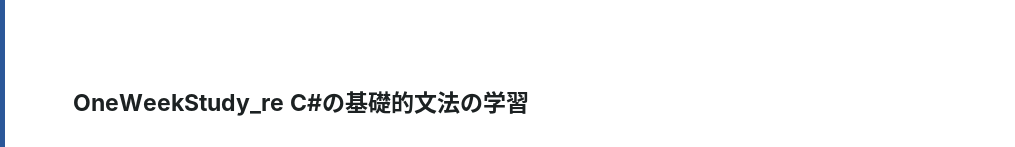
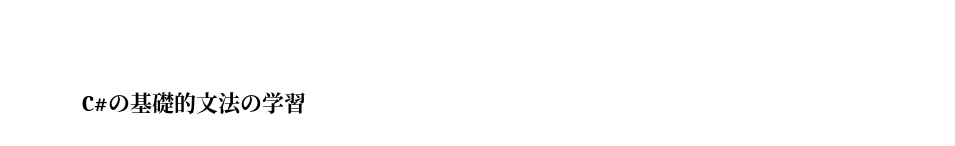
- OneWeekStudy_re C#の基礎的文法の学習
+ C#の基礎的文法の学習

